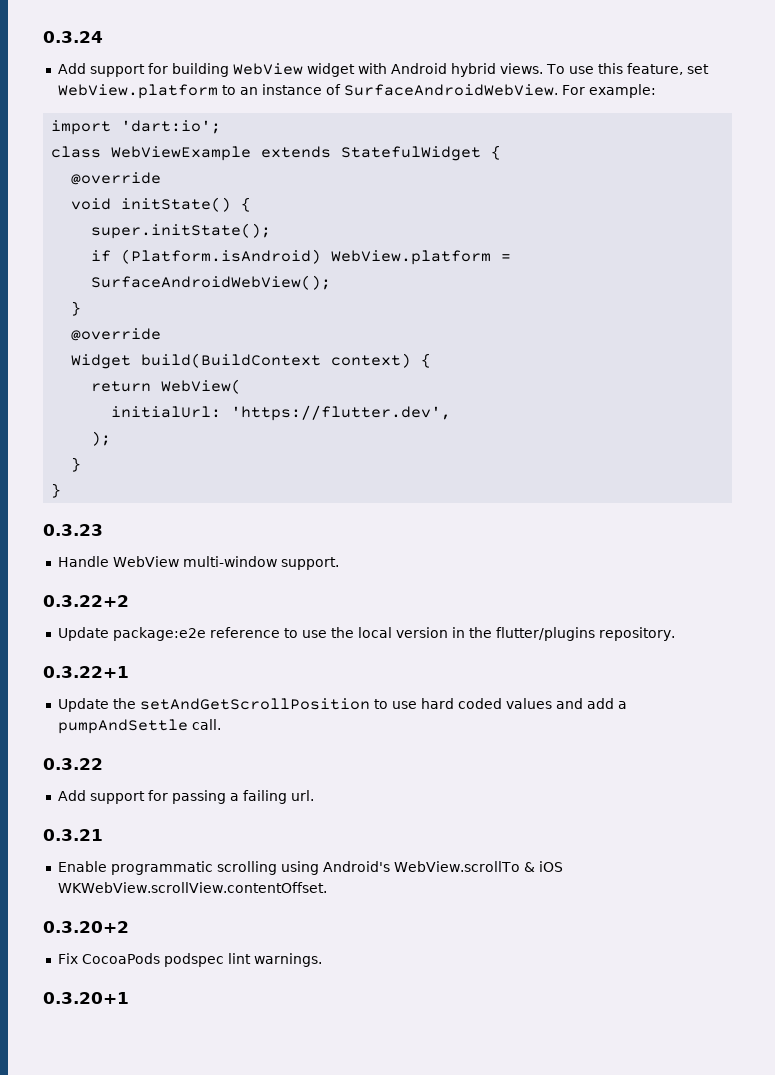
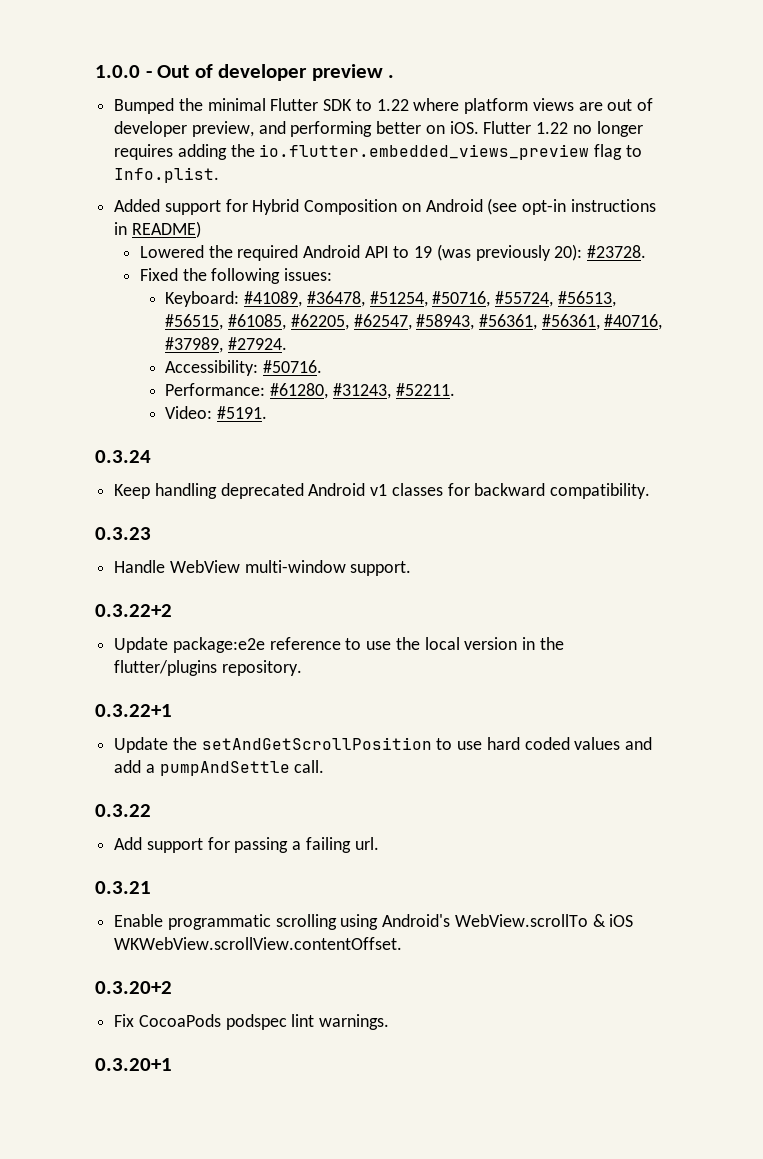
+ 1.0.0 - Out of developer preview .
+ Bumped the minimal Flutter SDK to 1.22 where platform views are out of developer preview, and performing better on iOS. Flutter 1.22 no longer requires adding the io.flutter.embedded_views_preview flag to Info.plist.
+ Added support for Hybrid Composition on Android (see opt-in instructions in README)
+ Lowered the required Android API to 19 (was previously 20): #23728.
+ Fixed the following issues:
+ Keyboard: #41089, #36478, #51254, #50716, #55724, #56513, #56515, #61085, #62205, #62547, #58943, #56361, #56361, #40716, #37989, #27924.
+ Accessibility: #50716.
+ Performance: #61280, #31243, #52211.
+ Video: #5191.
  0.3.24
- Add support for building WebView widget with Android hybrid views. To use this feature, set WebView.platform to an instance of SurfaceAndroidWebView. For example:
- import 'dart:io';
- class WebViewExample extends StatefulWidget {
- @override
- void initState() {
- super.initState();
- if (Platform.isAndroid) WebView.platform = SurfaceAndroidWebView();
- }
- @override
- Widget build(BuildContext context) {
- return WebView(
- initialUrl: 'https://flutter.dev',
- );
- }
- }
+ Keep handling deprecated Android v1 classes for backward compatibility.

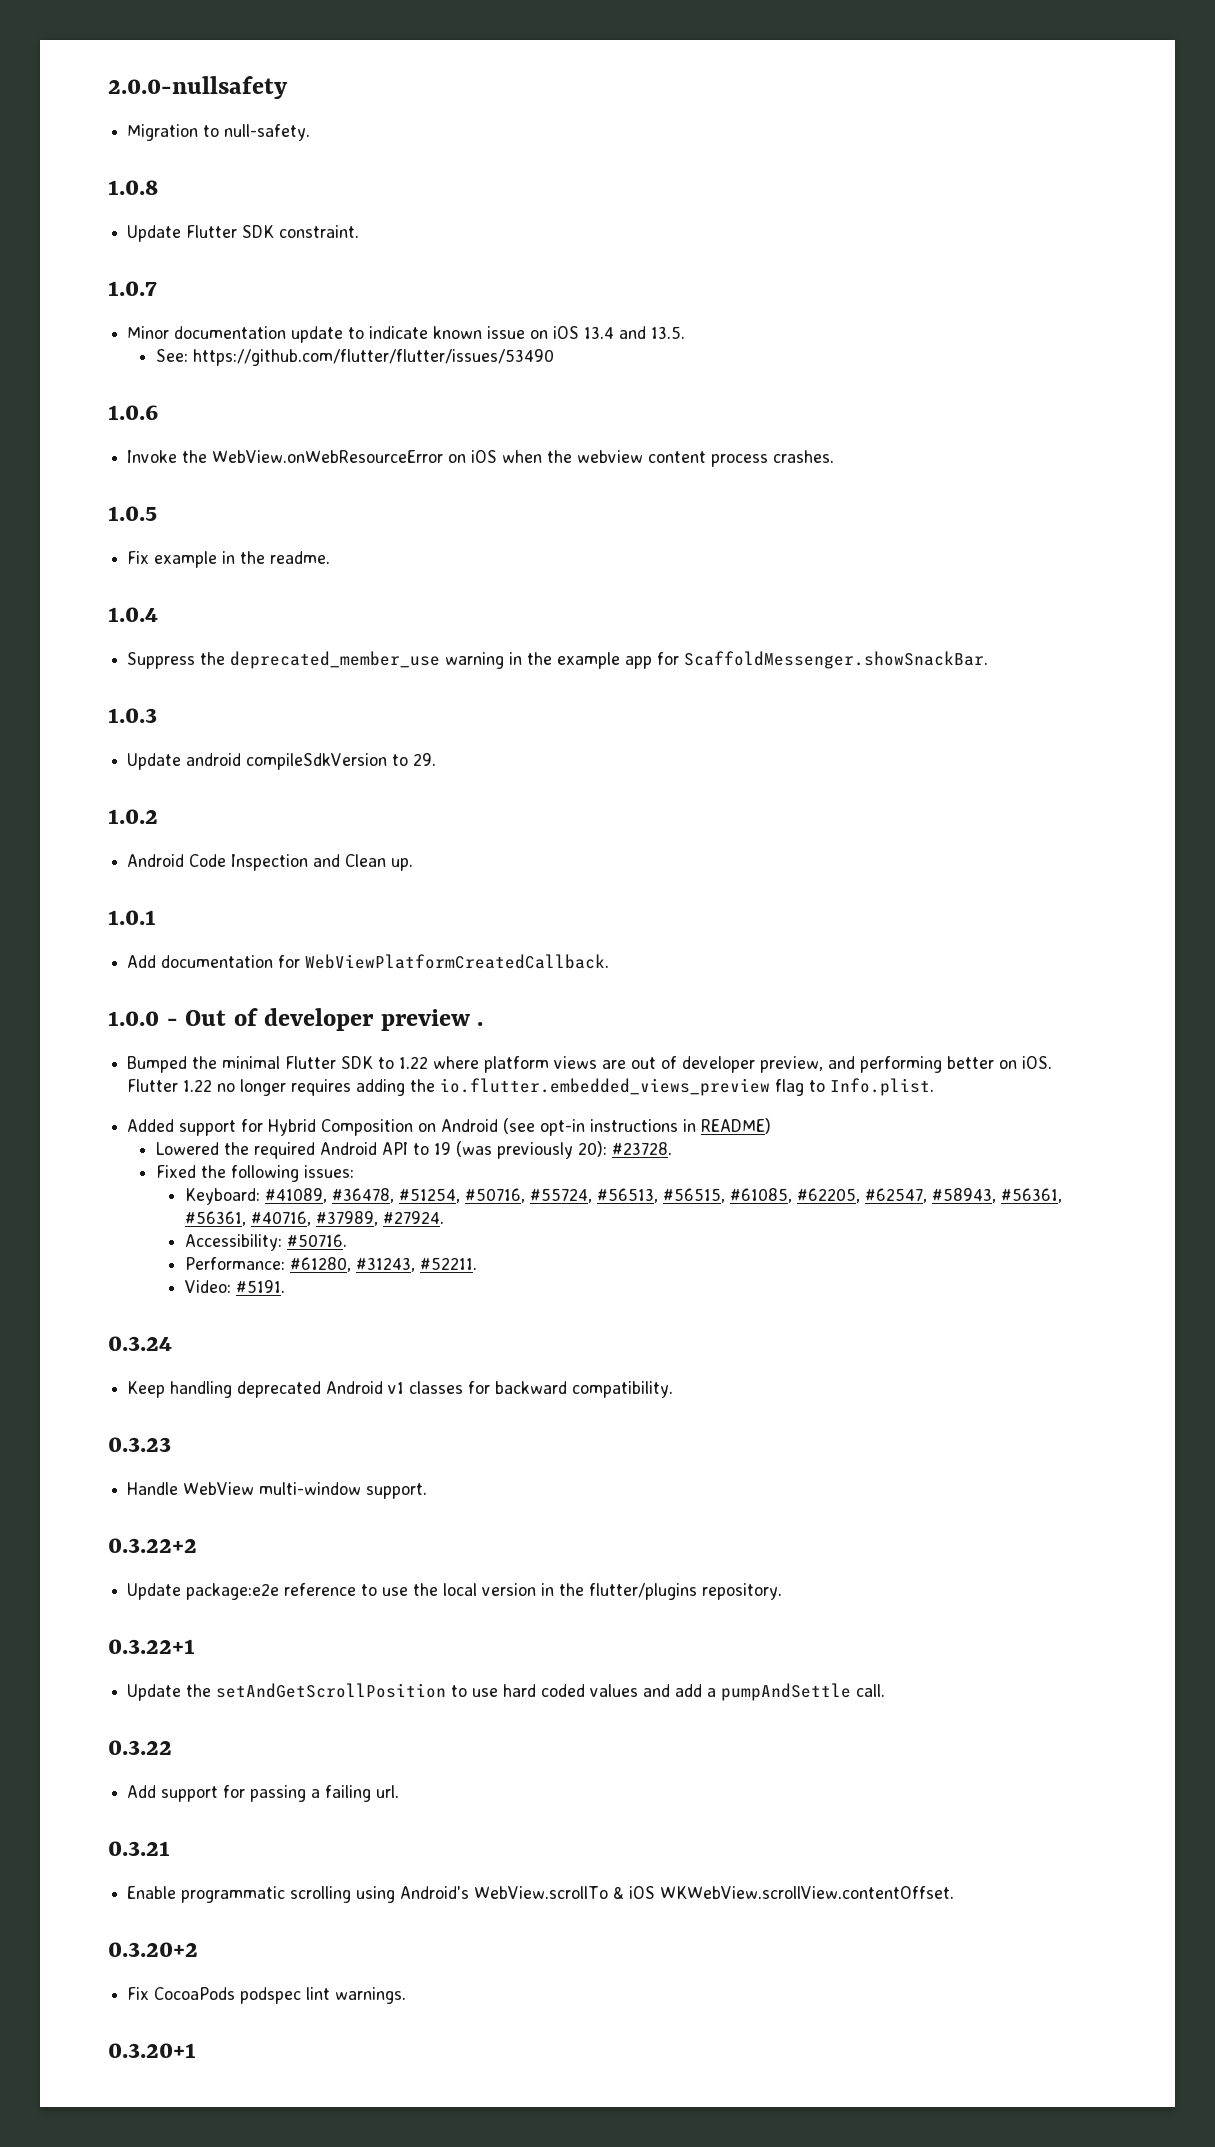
+ 2.0.0-nullsafety
+ Migration to null-safety.
+ 1.0.8
+ Update Flutter SDK constraint.
+ 1.0.7
+ Minor documentation update to indicate known issue on iOS 13.4 and 13.5.
+ See: https://github.com/flutter/flutter/issues/53490
+ 1.0.6
+ Invoke the WebView.onWebResourceError on iOS when the webview content process crashes.
+ 1.0.5
+ Fix example in the readme.
+ 1.0.4
+ Suppress the deprecated_member_use warning in the example app for ScaffoldMessenger.showSnackBar.
+ 1.0.3
+ Update android compileSdkVersion to 29.
+ 1.0.2
+ Android Code Inspection and Clean up.
+ 1.0.1
+ Add documentation for WebViewPlatformCreatedCallback.

